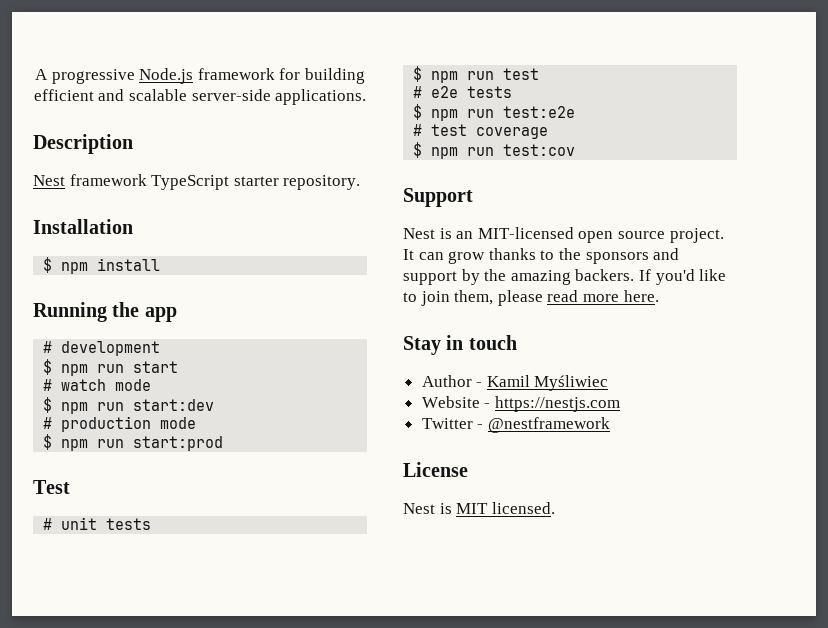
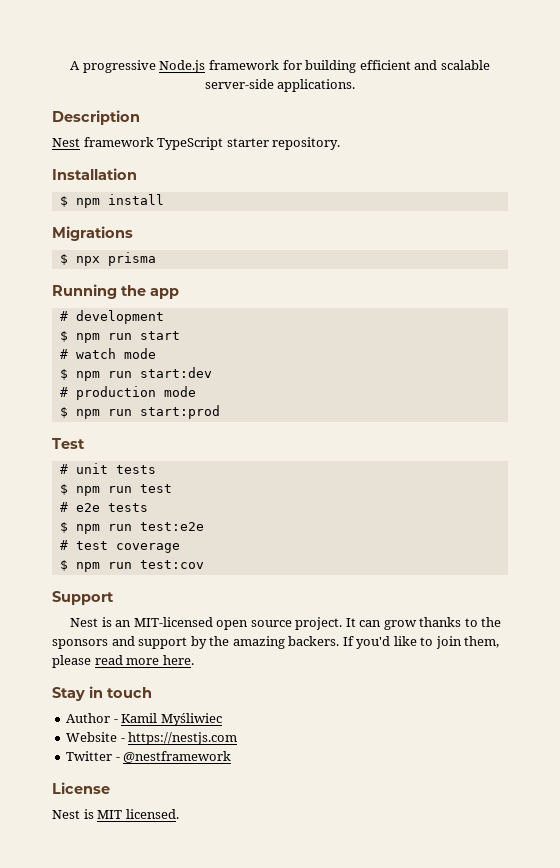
+ Migrations
+ $ npx prisma

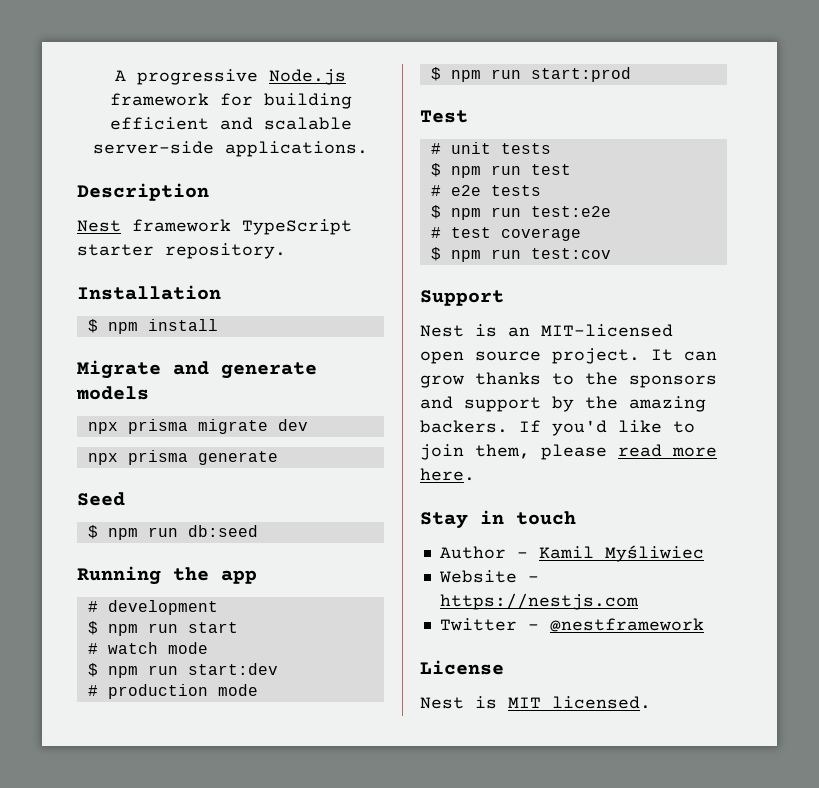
- Migrations
- $ npx prisma
+ Migrate and generate models
+ npx prisma migrate dev
+ npx prisma generate
+ Seed
+ $ npm run db:seed

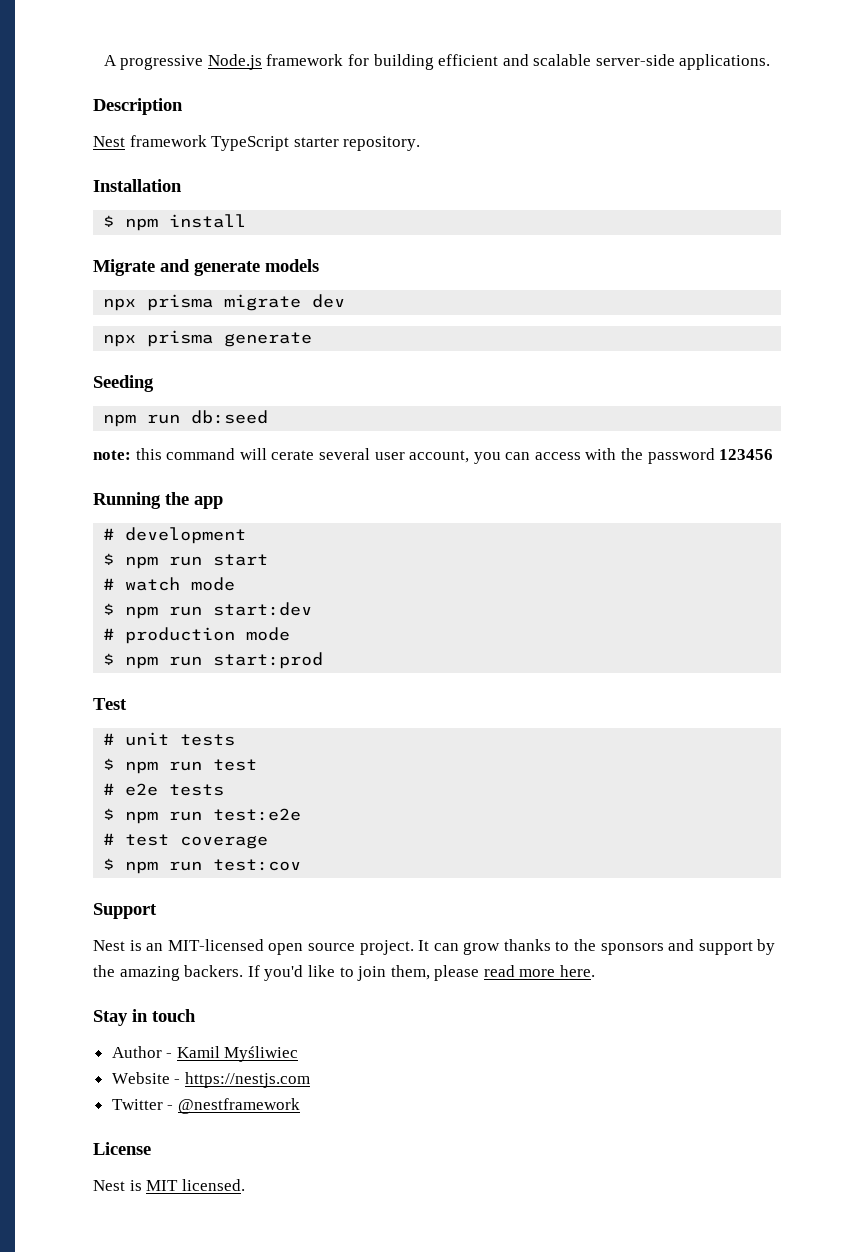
- Seed
- $ npm run db:seed
+ Seeding
+ npm run db:seed
+ note: this command will cerate several user account, you can access with the password 123456

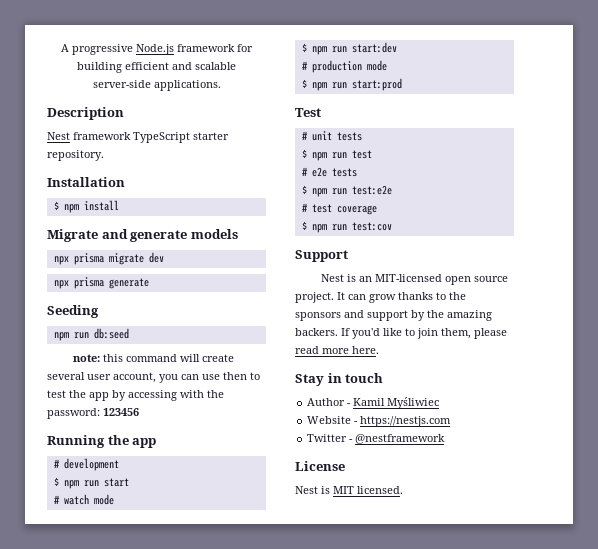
- note: this command will cerate several user account, you can access with the password 123456
+ note: this command will create several user account, you can use then to test the app by accessing with the password: 123456

